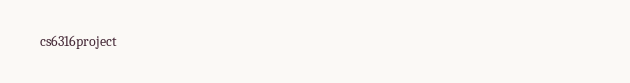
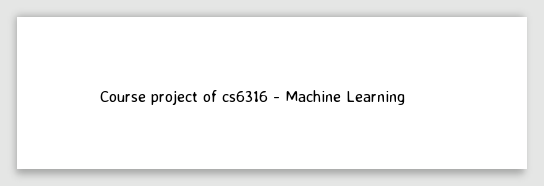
- cs6316project
+ Course project of cs6316 - Machine Learning

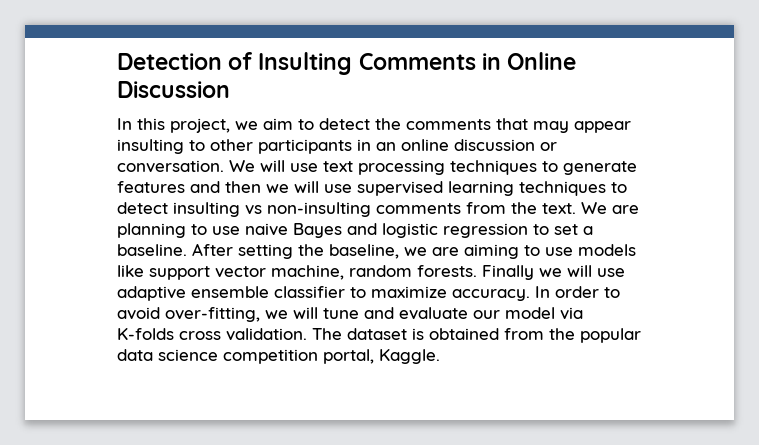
- Course project of cs6316 - Machine Learning
+ Detection of Insulting Comments in Online Discussion
+ In this project, we aim to detect the comments that may appear insulting to other participants in an online discussion or conversation. We will use text processing techniques to generate features and then we will use supervised learning techniques to detect insulting vs non-insulting comments from the text. We are planning to use naive Bayes and logistic regression to set a baseline. After setting the baseline, we are aiming to use models like support vector machine, random forests. Finally we will use adaptive ensemble classifier to maximize accuracy. In order to avoid over-fitting, we will tune and evaluate our model via K-folds cross validation. The dataset is obtained from the popular data science competition portal, Kaggle.

